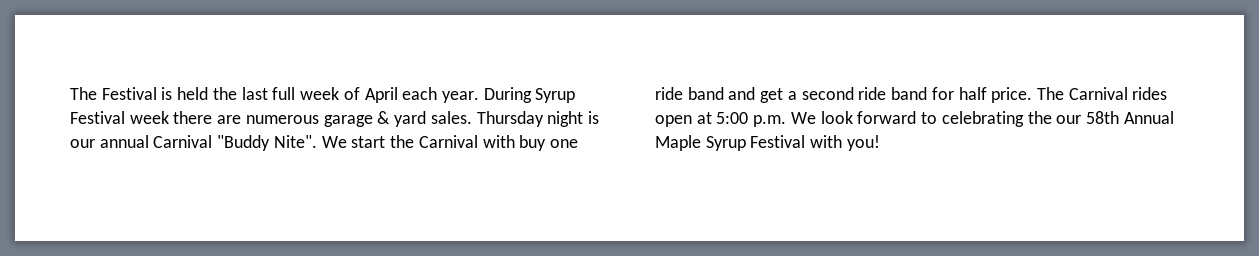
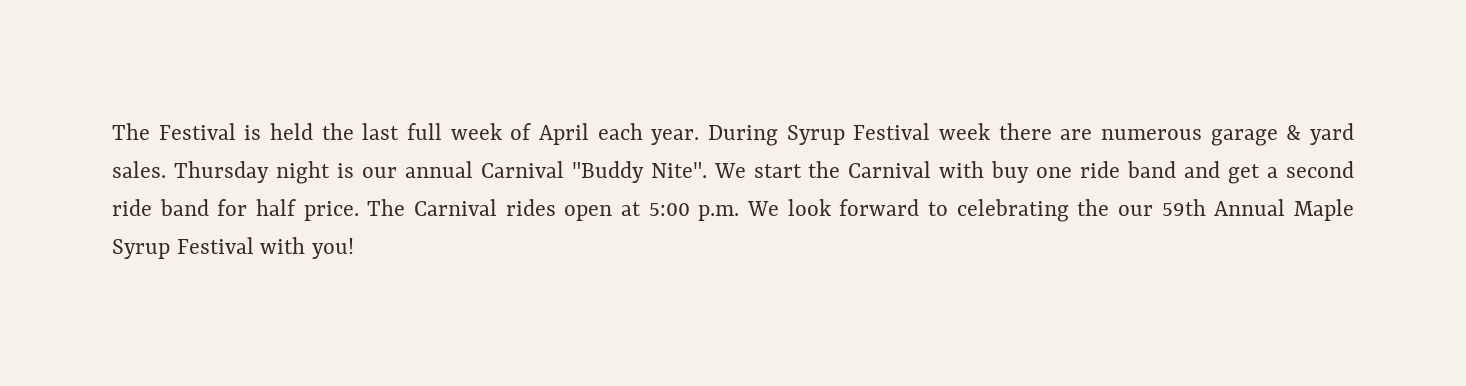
- The Carnival rides open at 5:00 p.m. We look forward to celebrating the our 58th Annual Maple Syrup Festival with you!
+ The Carnival rides open at 5:00 p.m. We look forward to celebrating the our 59th Annual Maple Syrup Festival with you!

